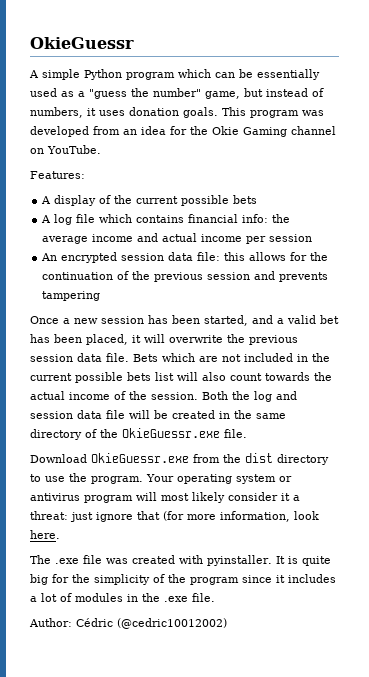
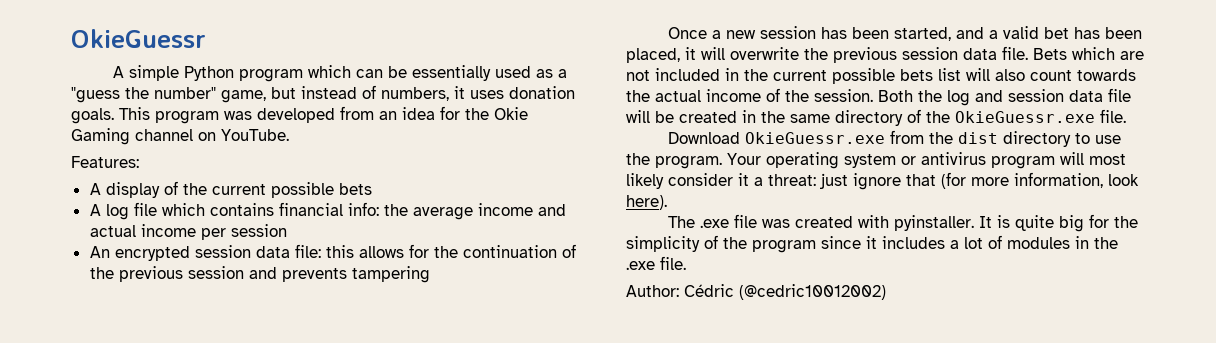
- Your operating system or antivirus program will most likely consider it a threat: just ignore that (for more information, look here.
+ Your operating system or antivirus program will most likely consider it a threat: just ignore that (for more information, look here).

